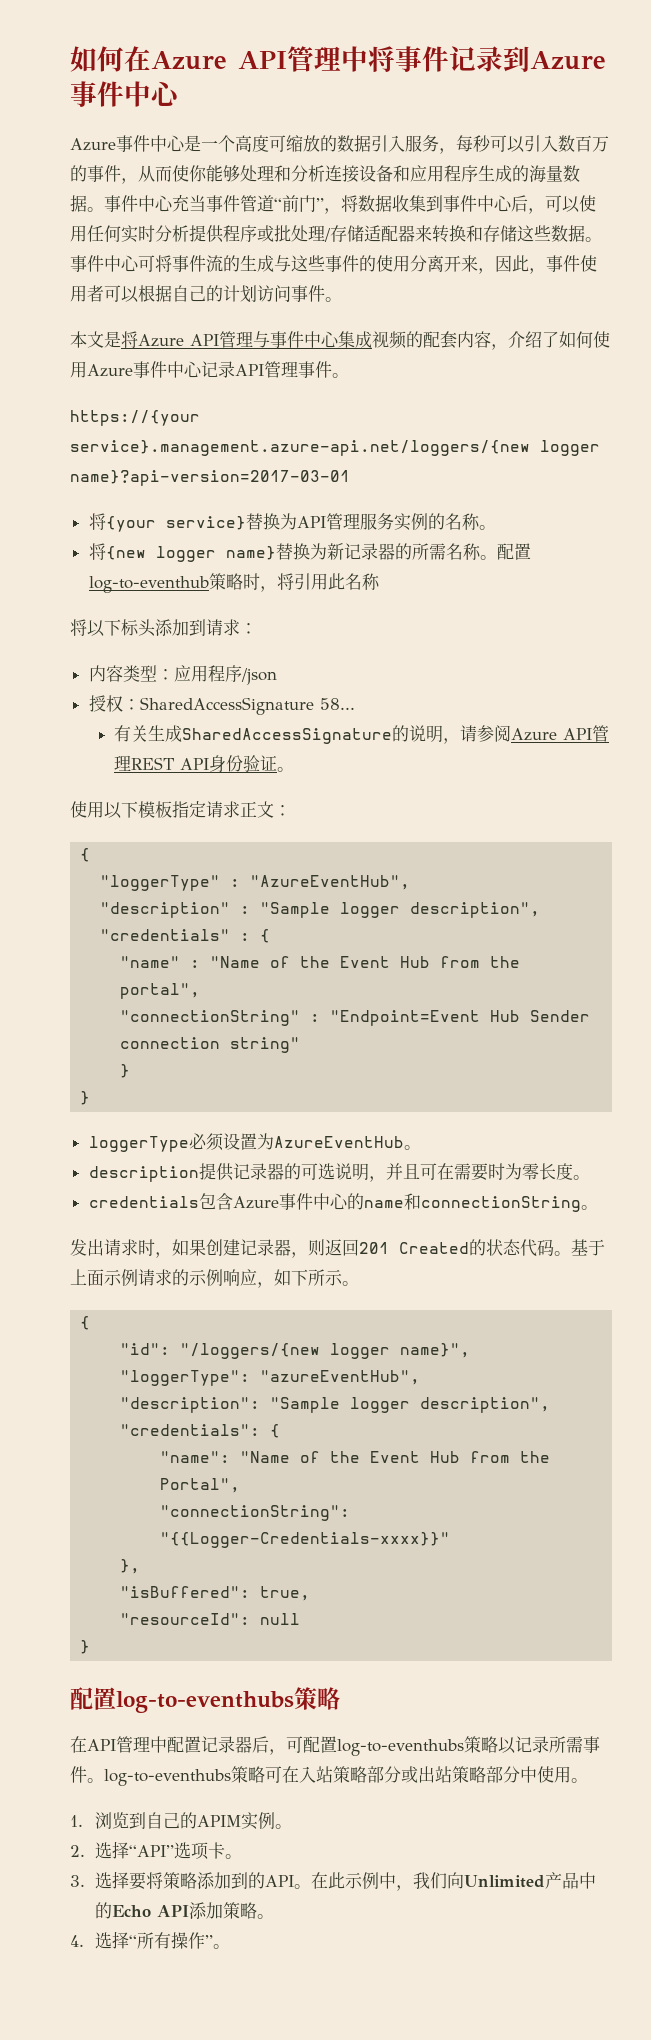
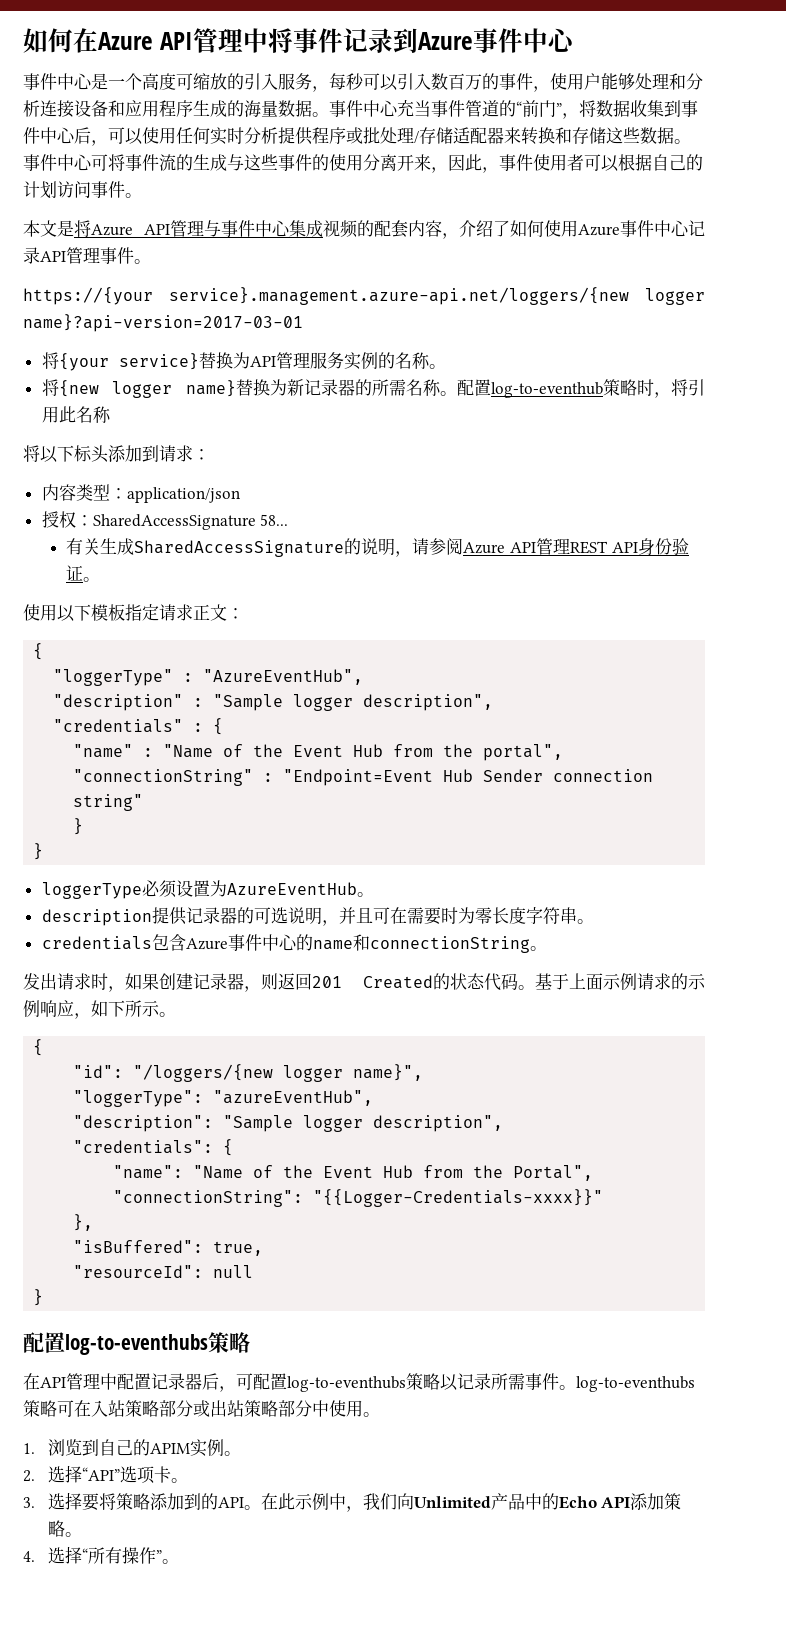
- Azure事件中心是一个高度可缩放的数据引入服务，每秒可以引入数百万的事件，从而使你能够处理和分析连接设备和应用程序生成的海量数据。
+ 事件中心是一个高度可缩放的引入服务，每秒可以引入数百万的事件，使用户能够处理和分析连接设备和应用程序生成的海量数据。
- 事件中心充当事件管道“前门”，将数据收集到事件中心后，可以使用任何实时分析提供程序或批处理/存储适配器来转换和存储这些数据。
+ 事件中心充当事件管道的“前门”，将数据收集到事件中心后，可以使用任何实时分析提供程序或批处理/存储适配器来转换和存储这些数据。
- 内容类型：应用程序/json
+ 内容类型：application/json
- description提供记录器的可选说明，并且可在需要时为零长度。
+ description提供记录器的可选说明，并且可在需要时为零长度字符串。

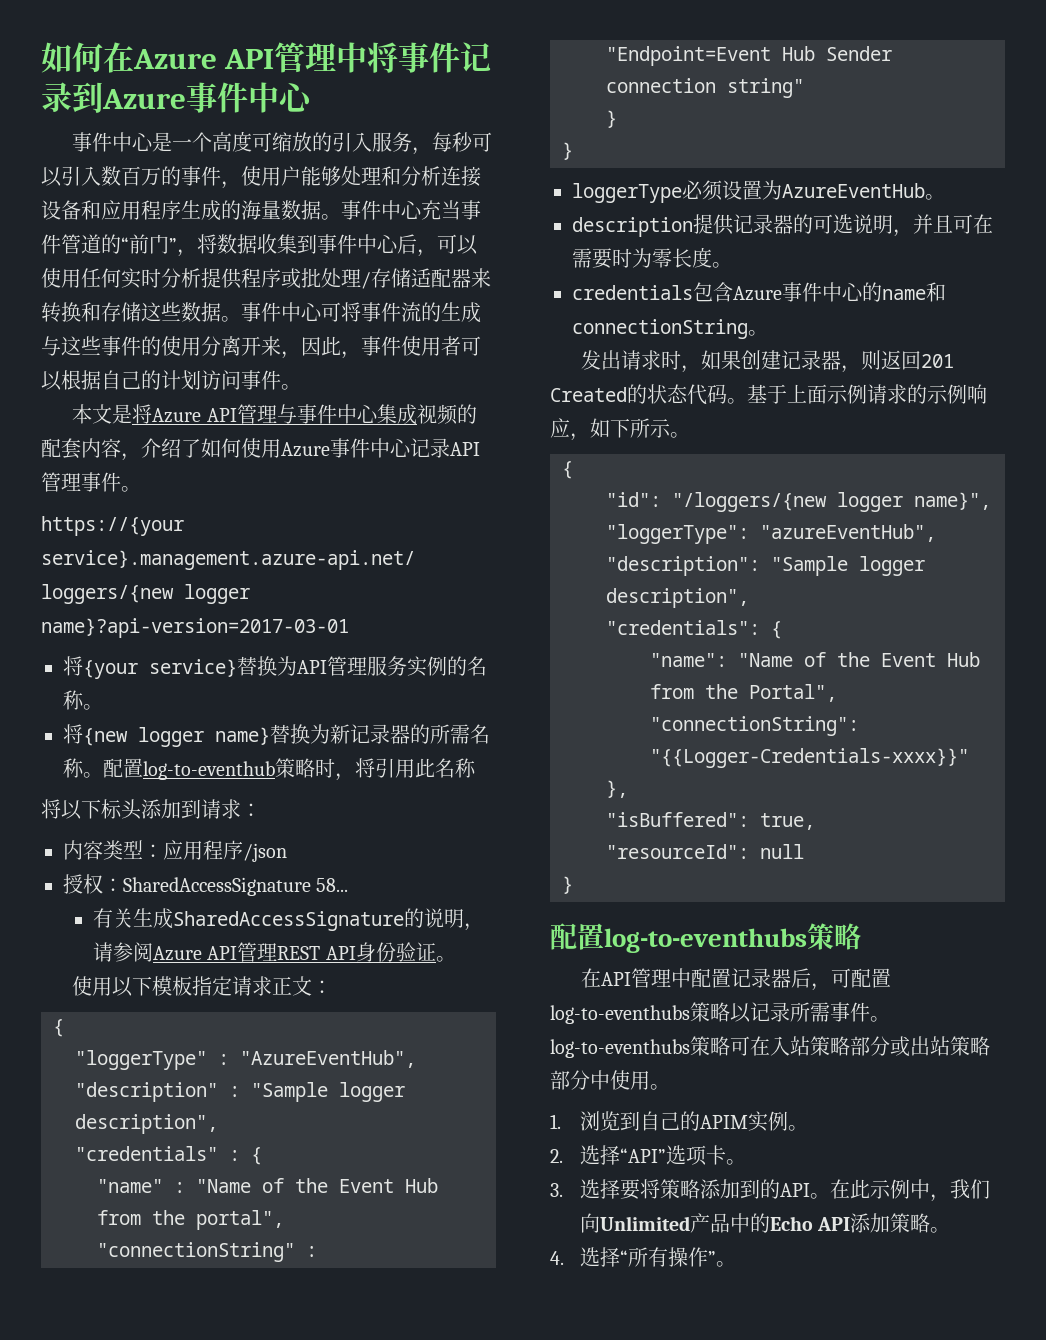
- 内容类型：application/json
+ 内容类型：应用程序/json
- description提供记录器的可选说明，并且可在需要时为零长度字符串。
+ description提供记录器的可选说明，并且可在需要时为零长度。

